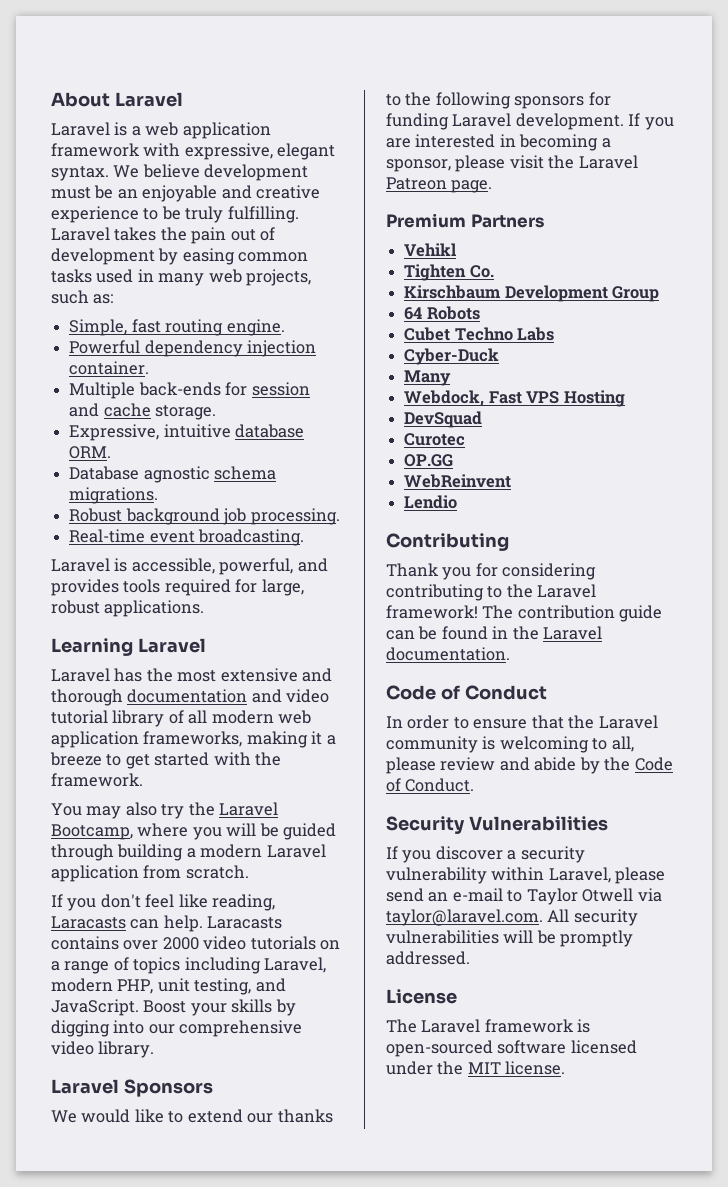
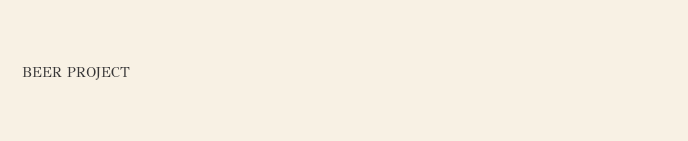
- About Laravel
- Laravel is a web application framework with expressive, elegant syntax. We believe development must be an enjoyable and creative experience to be truly fulfilling. Laravel takes the pain out of development by easing common tasks used in many web projects, such as:
- Simple, fast routing engine.
- Powerful dependency injection container.
- Multiple back-ends for session and cache storage.
- Expressive, intuitive database ORM.
- Database agnostic schema migrations.
- Robust background job processing.
- Real-time event broadcasting.
- Laravel is accessible, powerful, and provides tools required for large, robust applications.
- Learning Laravel
- Laravel has the most extensive and thorough documentation and video tutorial library of all modern web application frameworks, making it a breeze to get started with the framework.
- You may also try the Laravel Bootcamp, where you will be guided through building a modern Laravel application from scratch.
- If you don't feel like reading, Laracasts can help. Laracasts contains over 2000 video tutorials on a range of topics including Laravel, modern PHP, unit testing, and JavaScript. Boost your skills by digging into our comprehensive video library.
- Laravel Sponsors
- We would like to extend our thanks to the following sponsors for funding Laravel development. If you are interested in becoming a sponsor, please visit the Laravel Patreon page.
- Premium Partners
- Vehikl
- Tighten Co.
- Kirschbaum Development Group
- 64 Robots
- Cubet Techno Labs
- Cyber-Duck
- Many
- Webdock, Fast VPS Hosting
- DevSquad
- Curotec
- OP.GG
- WebReinvent
- Lendio
- Contributing
- Thank you for considering contributing to the Laravel framework! The contribution guide can be found in the Laravel documentation.
- Code of Conduct
- In order to ensure that the Laravel community is welcoming to all, please review and abide by the Code of Conduct.
- Security Vulnerabilities
- If you discover a security vulnerability within Laravel, please send an e-mail to Taylor Otwell via taylor@laravel.com. All security vulnerabilities will be promptly addressed.
- License
- The Laravel framework is open-sourced software licensed under the MIT license.
+ BEER PROJECT

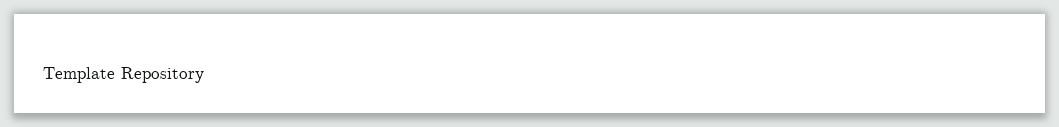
- BEER PROJECT
+ Template Repository

